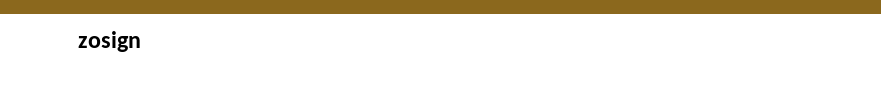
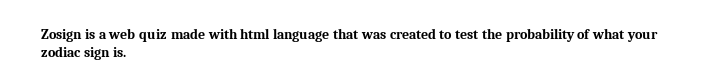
- zosign
+ Zosign is a web quiz made with html language that was created to test the probability of what your zodiac sign is.

